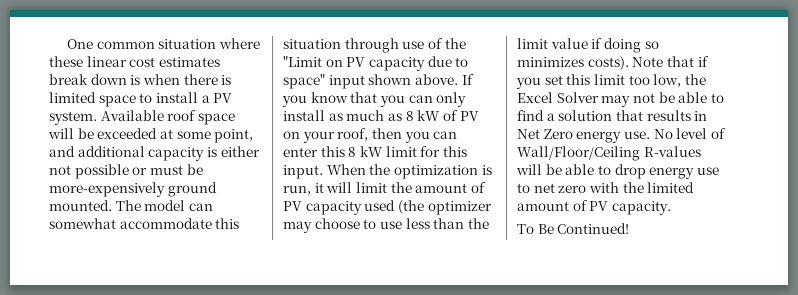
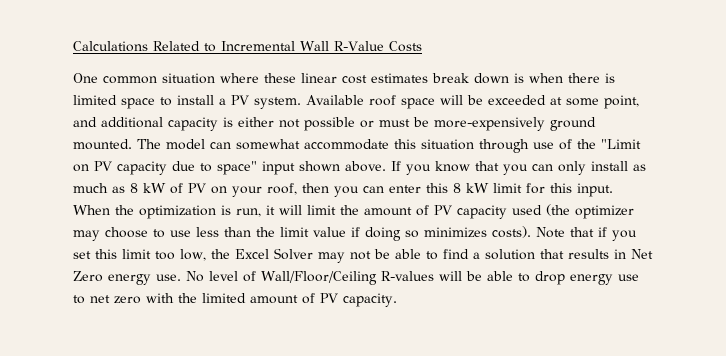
+ Calculations Related to Incremental Wall R-Value Costs
- To Be Continued!

